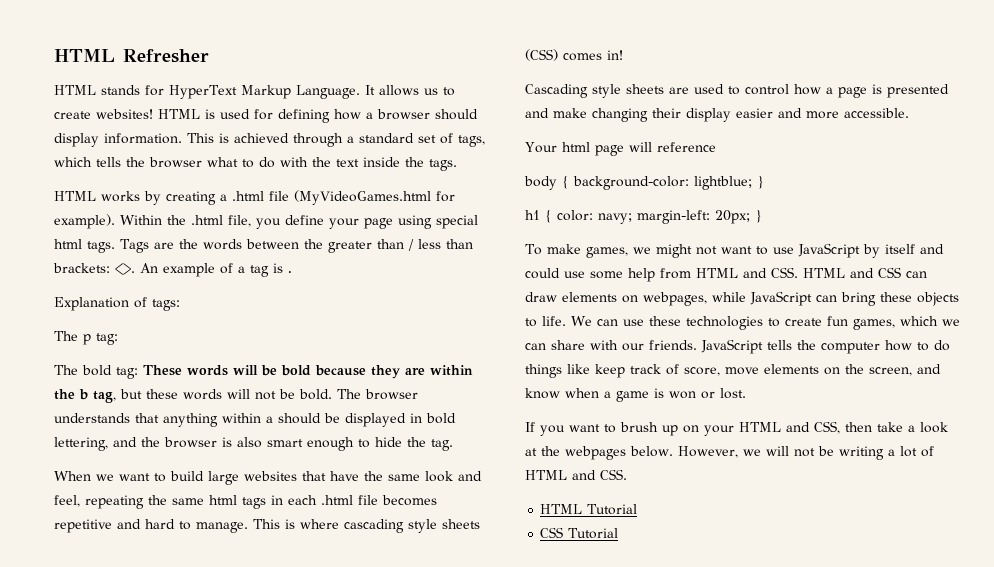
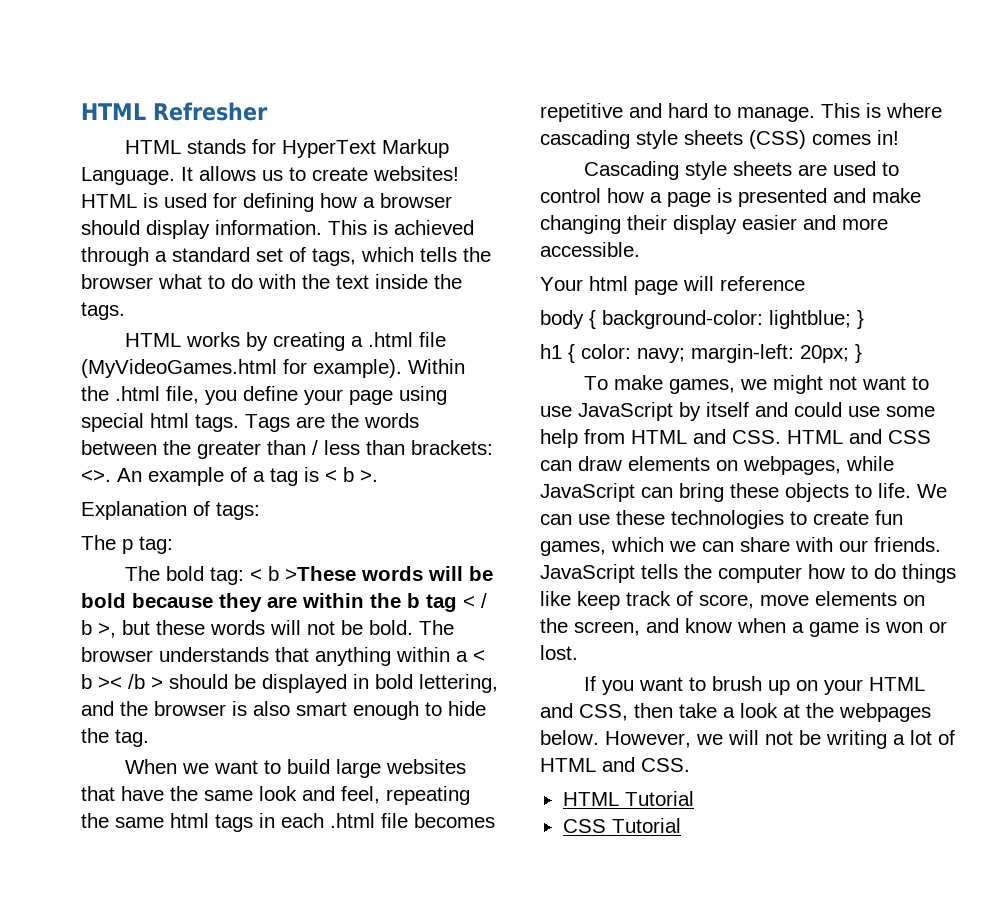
- An example of a tag is .
+ An example of a tag is < b >.
- The bold tag: These words will be bold because they are within the b tag, but these words will not be bold.
+ The bold tag: < b >These words will be bold because they are within the b tag < / b >, but these words will not be bold.
- The browser understands that anything within a should be displayed in bold lettering, and the browser is also smart enough to hide the tag.
+ The browser understands that anything within a < b >< /b > should be displayed in bold lettering, and the browser is also smart enough to hide the tag.

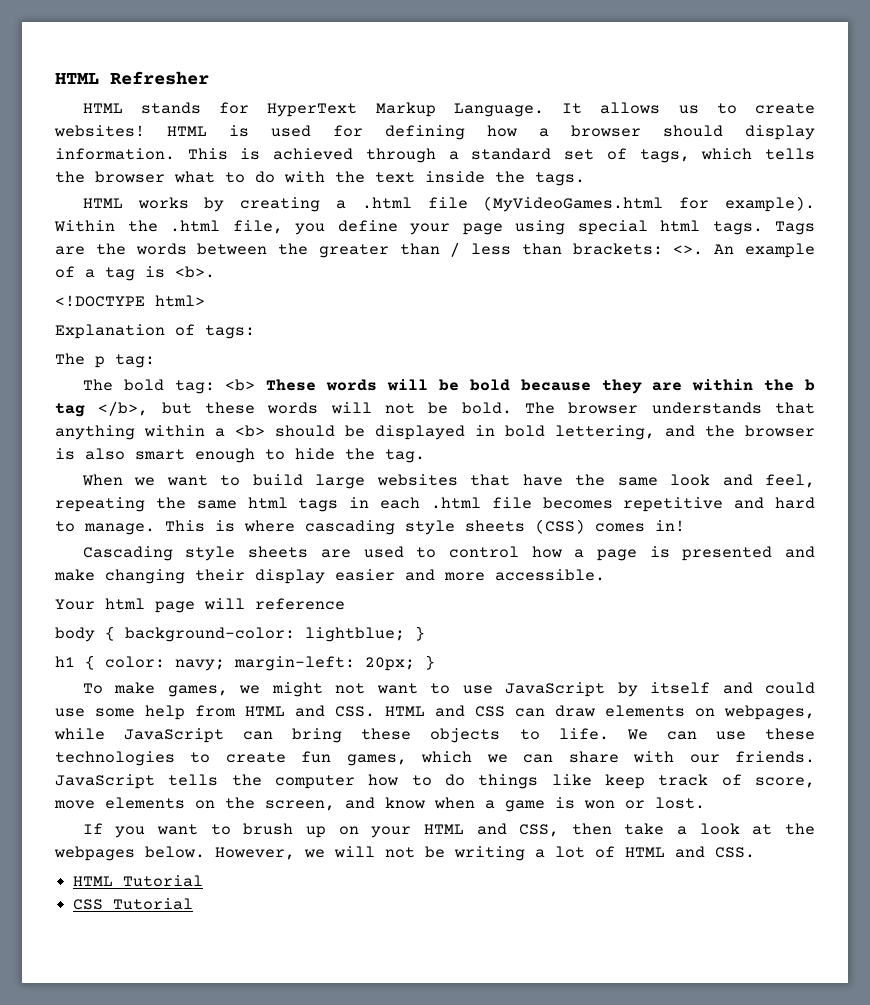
- An example of a tag is < b >.
+ An example of a tag is <b>.
+ <!DOCTYPE html>
- The bold tag: < b >These words will be bold because they are within the b tag < / b >, but these words will not be bold.
+ The bold tag: <b> These words will be bold because they are within the b tag </b>, but these words will not be bold.
- The browser understands that anything within a < b >< /b > should be displayed in bold lettering, and the browser is also smart enough to hide the tag.
+ The browser understands that anything within a <b> should be displayed in bold lettering, and the browser is also smart enough to hide the tag.

